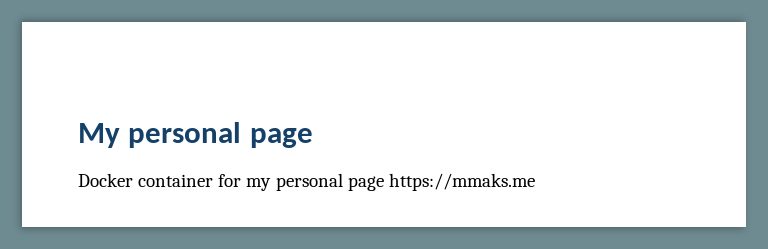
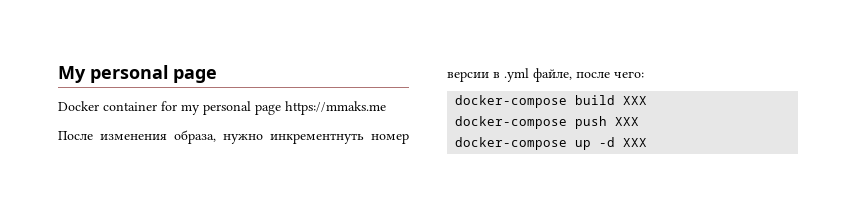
+ После изменения образа, нужно инкрементнуть номер версии в .yml файле, после чего:
+ docker-compose build XXX
+ docker-compose push XXX
+ docker-compose up -d XXX

